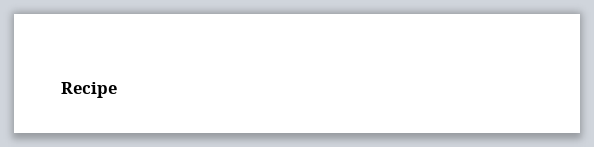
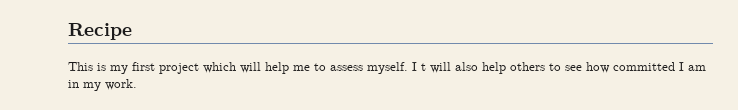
+ This is my first project which will help me to assess myself. I t will also help others to see how committed I am in my work.

